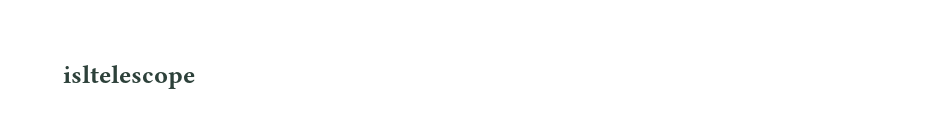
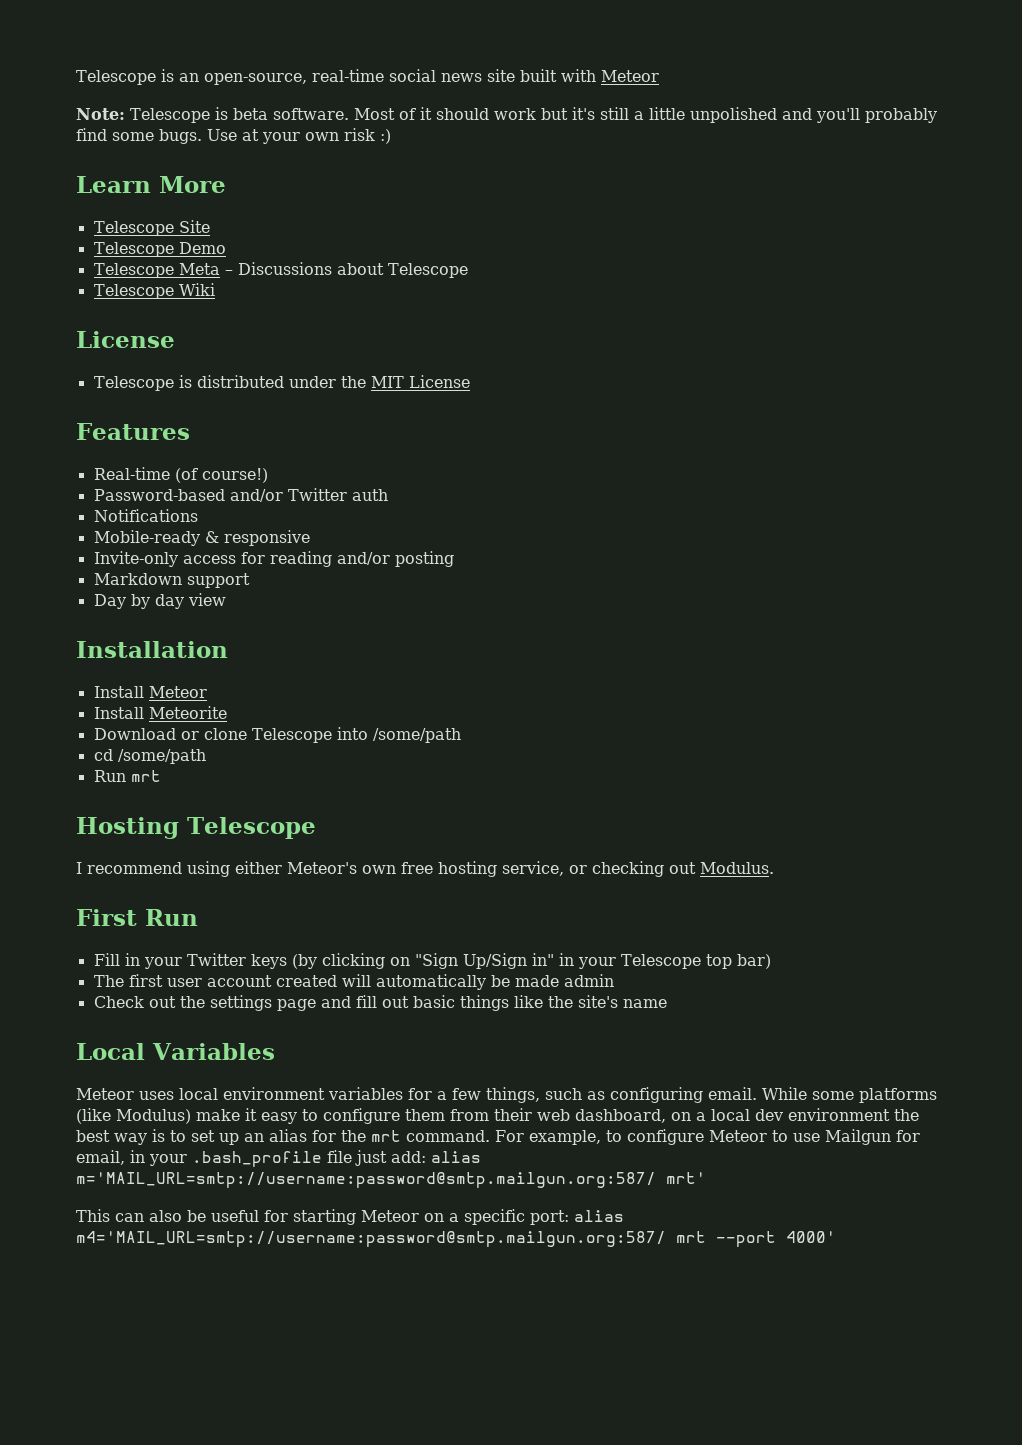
- isltelescope
+ Telescope is an open-source, real-time social news site built with Meteor
+ Note: Telescope is beta software. Most of it should work but it's still a little unpolished and you'll probably find some bugs. Use at your own risk :)
+ Learn More
+ Telescope Site
+ Telescope Demo
+ Telescope Meta – Discussions about Telescope
+ Telescope Wiki
+ License
+ Telescope is distributed under the MIT License
+ Features
+ Real-time (of course!)
+ Password-based and/or Twitter auth
+ Notifications
+ Mobile-ready & responsive
+ Invite-only access for reading and/or posting
+ Markdown support
+ Day by day view
+ Installation
+ Install Meteor
+ Install Meteorite
+ Download or clone Telescope into /some/path
+ cd /some/path
+ Run mrt
+ Hosting Telescope
+ I recommend using either Meteor's own free hosting service, or checking out Modulus.
+ First Run
+ Fill in your Twitter keys (by clicking on "Sign Up/Sign in" in your Telescope top bar)
+ The first user account created will automatically be made admin
+ Check out the settings page and fill out basic things like the site's name
+ Local Variables
+ Meteor uses local environment variables for a few things, such as configuring email. While some platforms (like Modulus) make it easy to configure them from their web dashboard, on a local dev environment the best way is to set up an alias for the mrt command. For example, to configure Meteor to use Mailgun for email, in your .bash_profile file just add: alias m='MAIL_URL=smtp://username:password@smtp.mailgun.org:587/ mrt'
+ This can also be useful for starting Meteor on a specific port: alias m4='MAIL_URL=smtp://username:password@smtp.mailgun.org:587/ mrt --port 4000'

